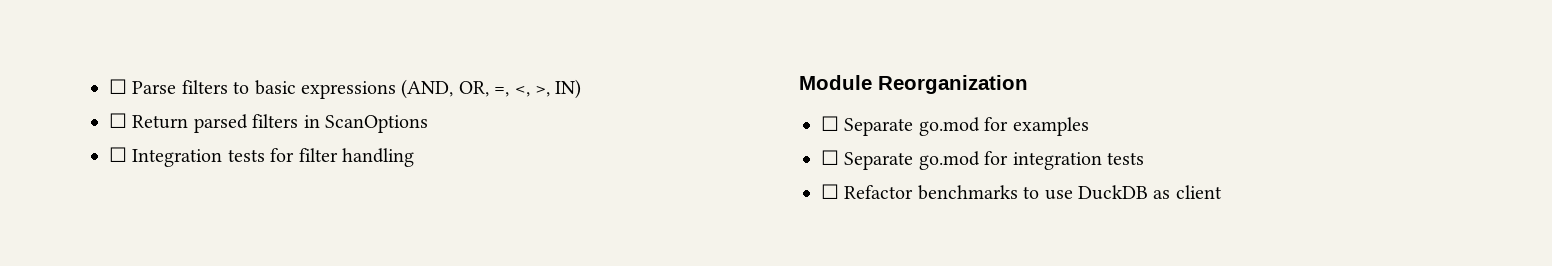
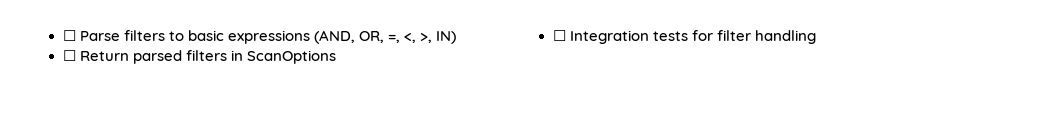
- Module Reorganization
- ☐ Separate go.mod for examples
- ☐ Separate go.mod for integration tests
- ☐ Refactor benchmarks to use DuckDB as client

